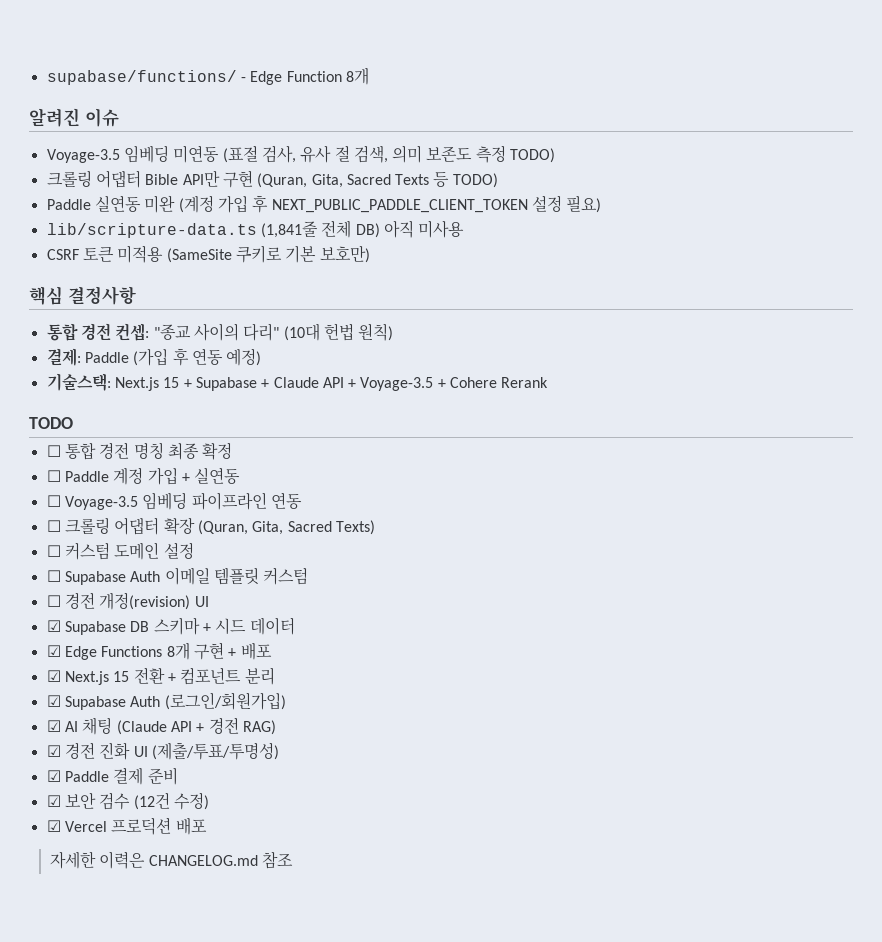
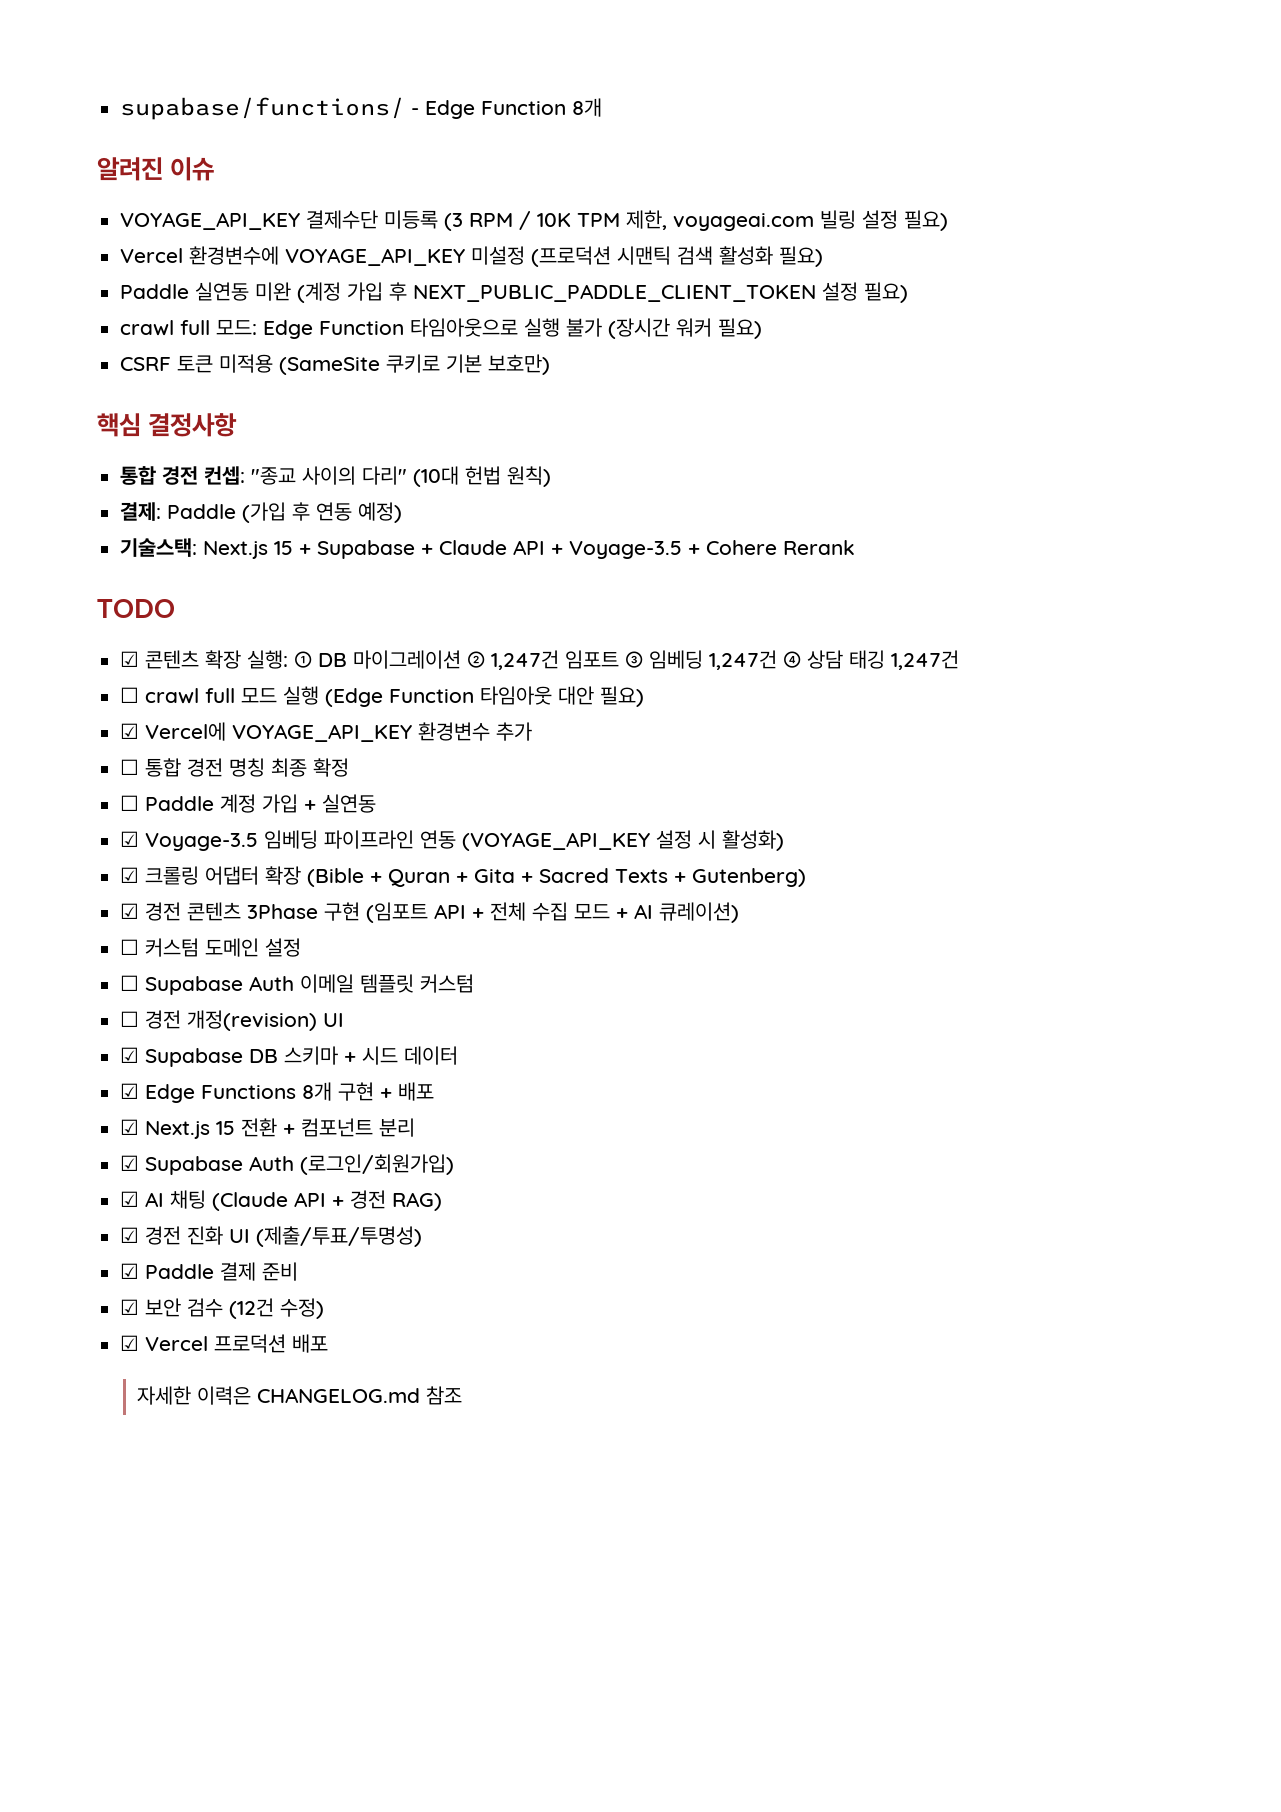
- Voyage-3.5 임베딩 미연동 (표절 검사, 유사 절 검색, 의미 보존도 측정 TODO)
- 크롤링 어댑터 Bible API만 구현 (Quran, Gita, Sacred Texts 등 TODO)
+ VOYAGE_API_KEY 결제수단 미등록 (3 RPM / 10K TPM 제한, voyageai.com 빌링 설정 필요)
+ Vercel 환경변수에 VOYAGE_API_KEY 미설정 (프로덕션 시맨틱 검색 활성화 필요)
- lib/scripture-data.ts (1,841줄 전체 DB) 아직 미사용
+ crawl full 모드: Edge Function 타임아웃으로 실행 불가 (장시간 워커 필요)
+ ☑ 콘텐츠 확장 실행: ① DB 마이그레이션 ② 1,247건 임포트 ③ 임베딩 1,247건 ④ 상담 태깅 1,247건
+ ☐ crawl full 모드 실행 (Edge Function 타임아웃 대안 필요)
+ ☑ Vercel에 VOYAGE_API_KEY 환경변수 추가
- ☐ Voyage-3.5 임베딩 파이프라인 연동
- ☐ 크롤링 어댑터 확장 (Quran, Gita, Sacred Texts)
+ ☑ Voyage-3.5 임베딩 파이프라인 연동 (VOYAGE_API_KEY 설정 시 활성화)
+ ☑ 크롤링 어댑터 확장 (Bible + Quran + Gita + Sacred Texts + Gutenberg)
+ ☑ 경전 콘텐츠 3Phase 구현 (임포트 API + 전체 수집 모드 + AI 큐레이션)

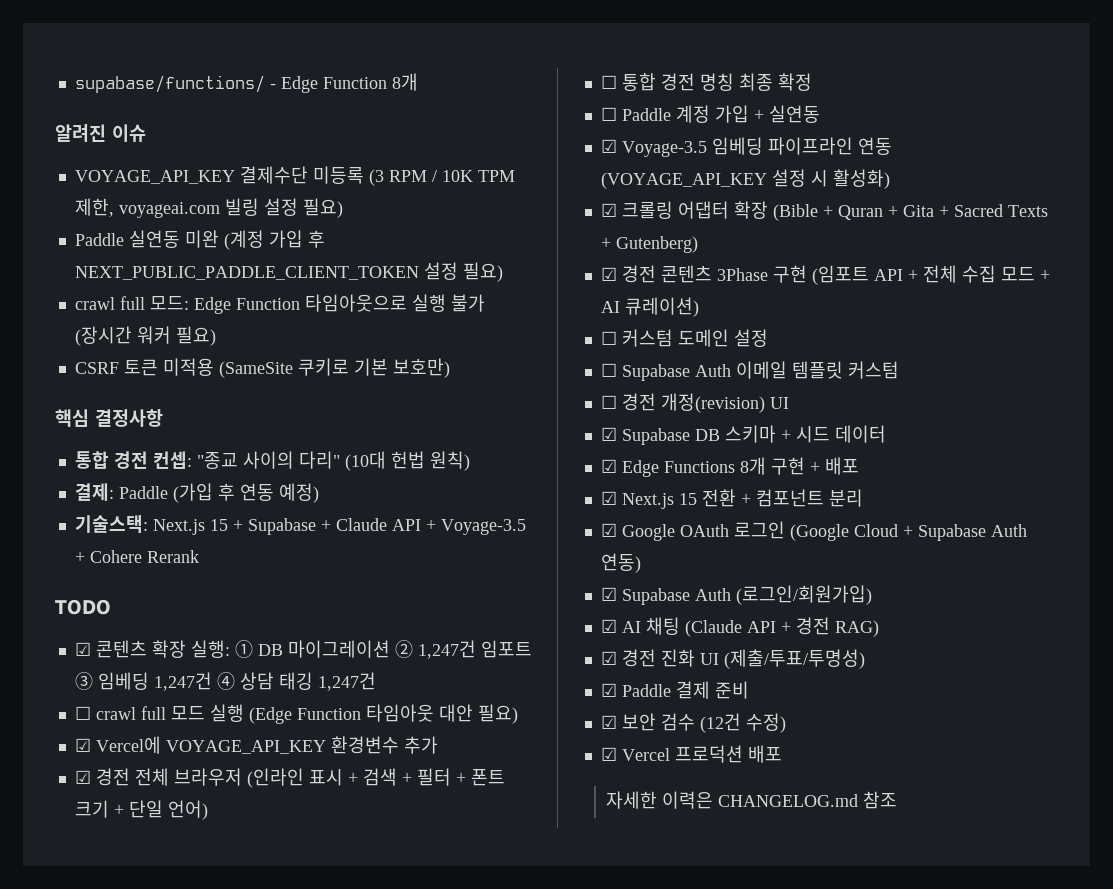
- Vercel 환경변수에 VOYAGE_API_KEY 미설정 (프로덕션 시맨틱 검색 활성화 필요)
+ ☑ 경전 전체 브라우저 (인라인 표시 + 검색 + 필터 + 폰트 크기 + 단일 언어)
+ ☑ Google OAuth 로그인 (Google Cloud + Supabase Auth 연동)

